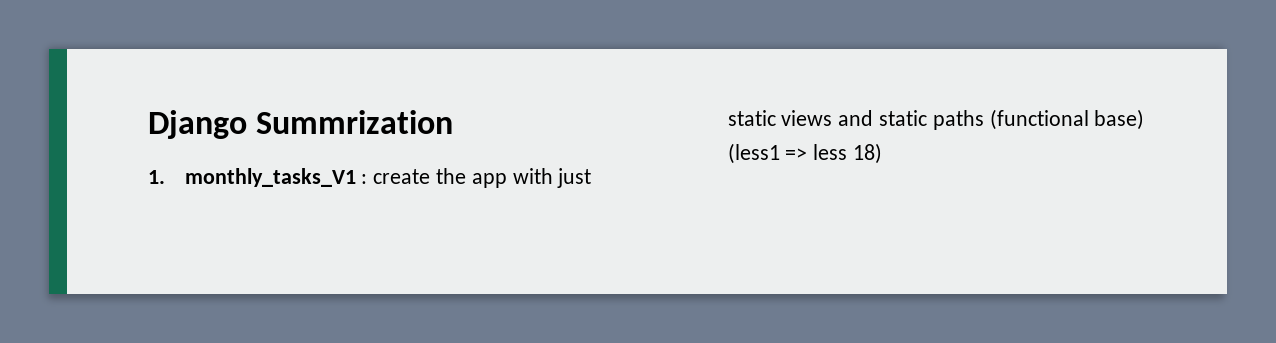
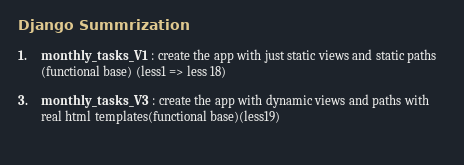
+ 3. monthly_tasks_V3 : create the app with dynamic views and paths with real html templates(functional base)(less19)

